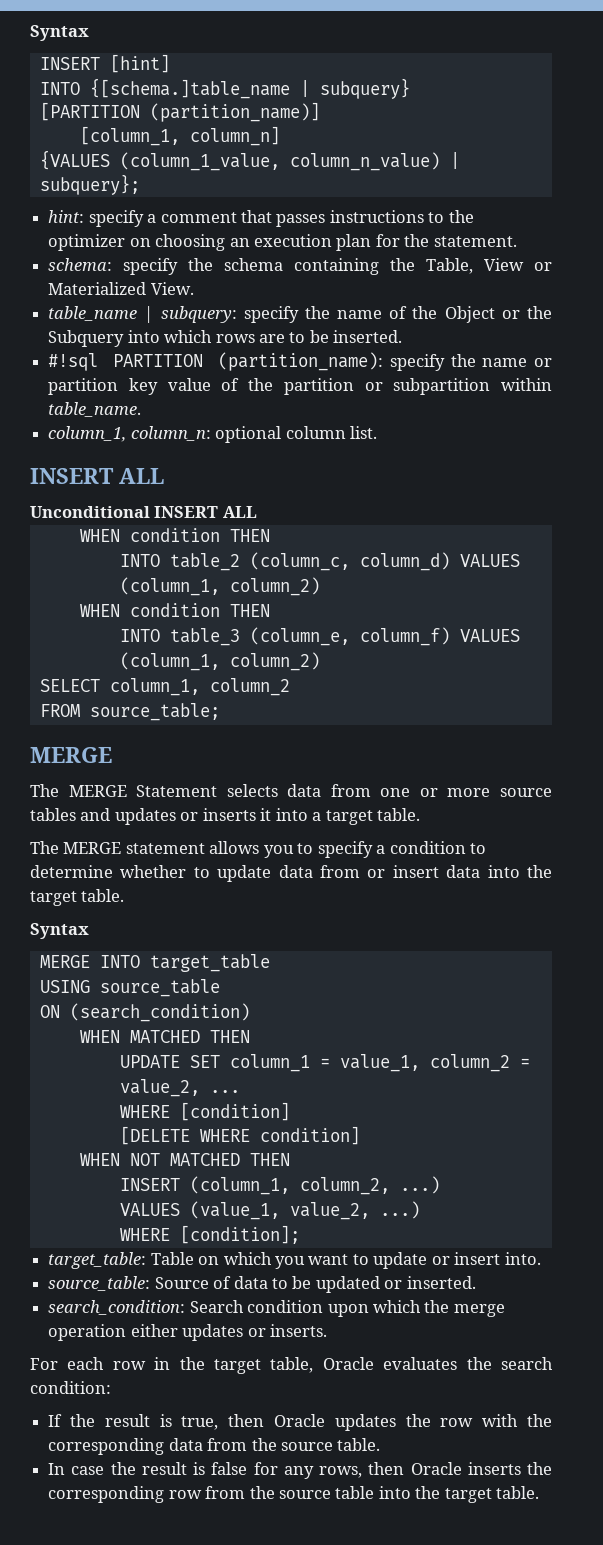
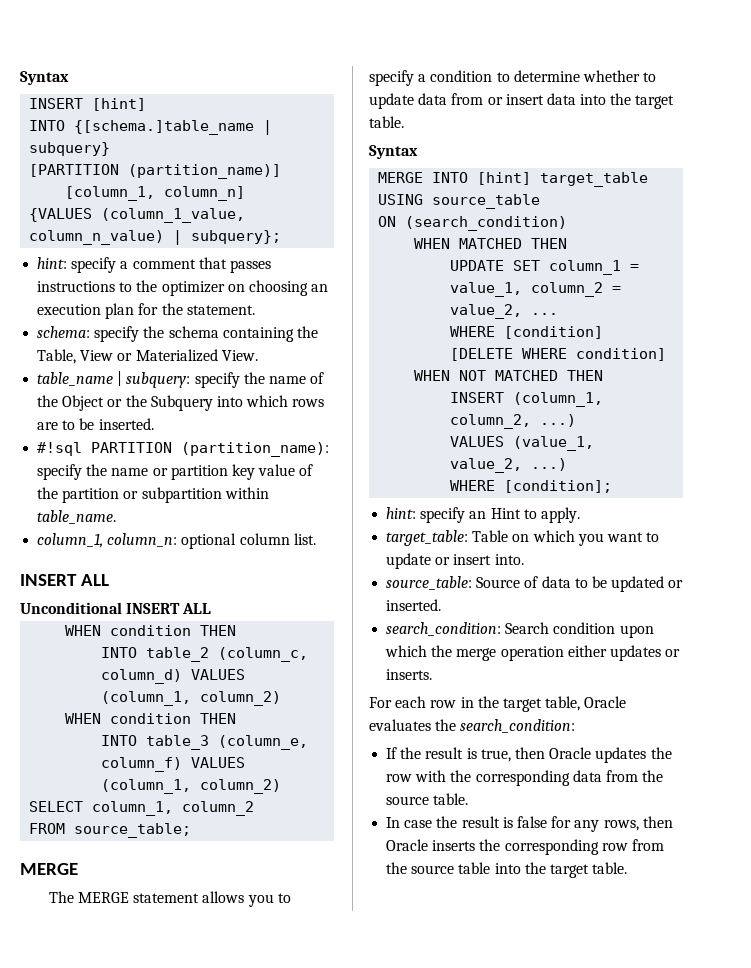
- The MERGE Statement selects data from one or more source tables and updates or inserts it into a target table.
- MERGE INTO target_table
+ MERGE INTO [hint] target_table
+ hint: specify an Hint to apply.
- For each row in the target table, Oracle evaluates the search condition:
+ For each row in the target table, Oracle evaluates the search_condition:

